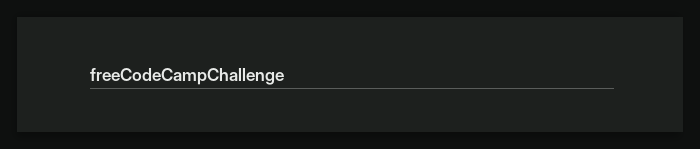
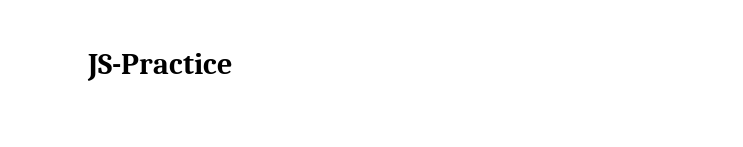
- freeCodeCampChallenge
+ JS-Practice

